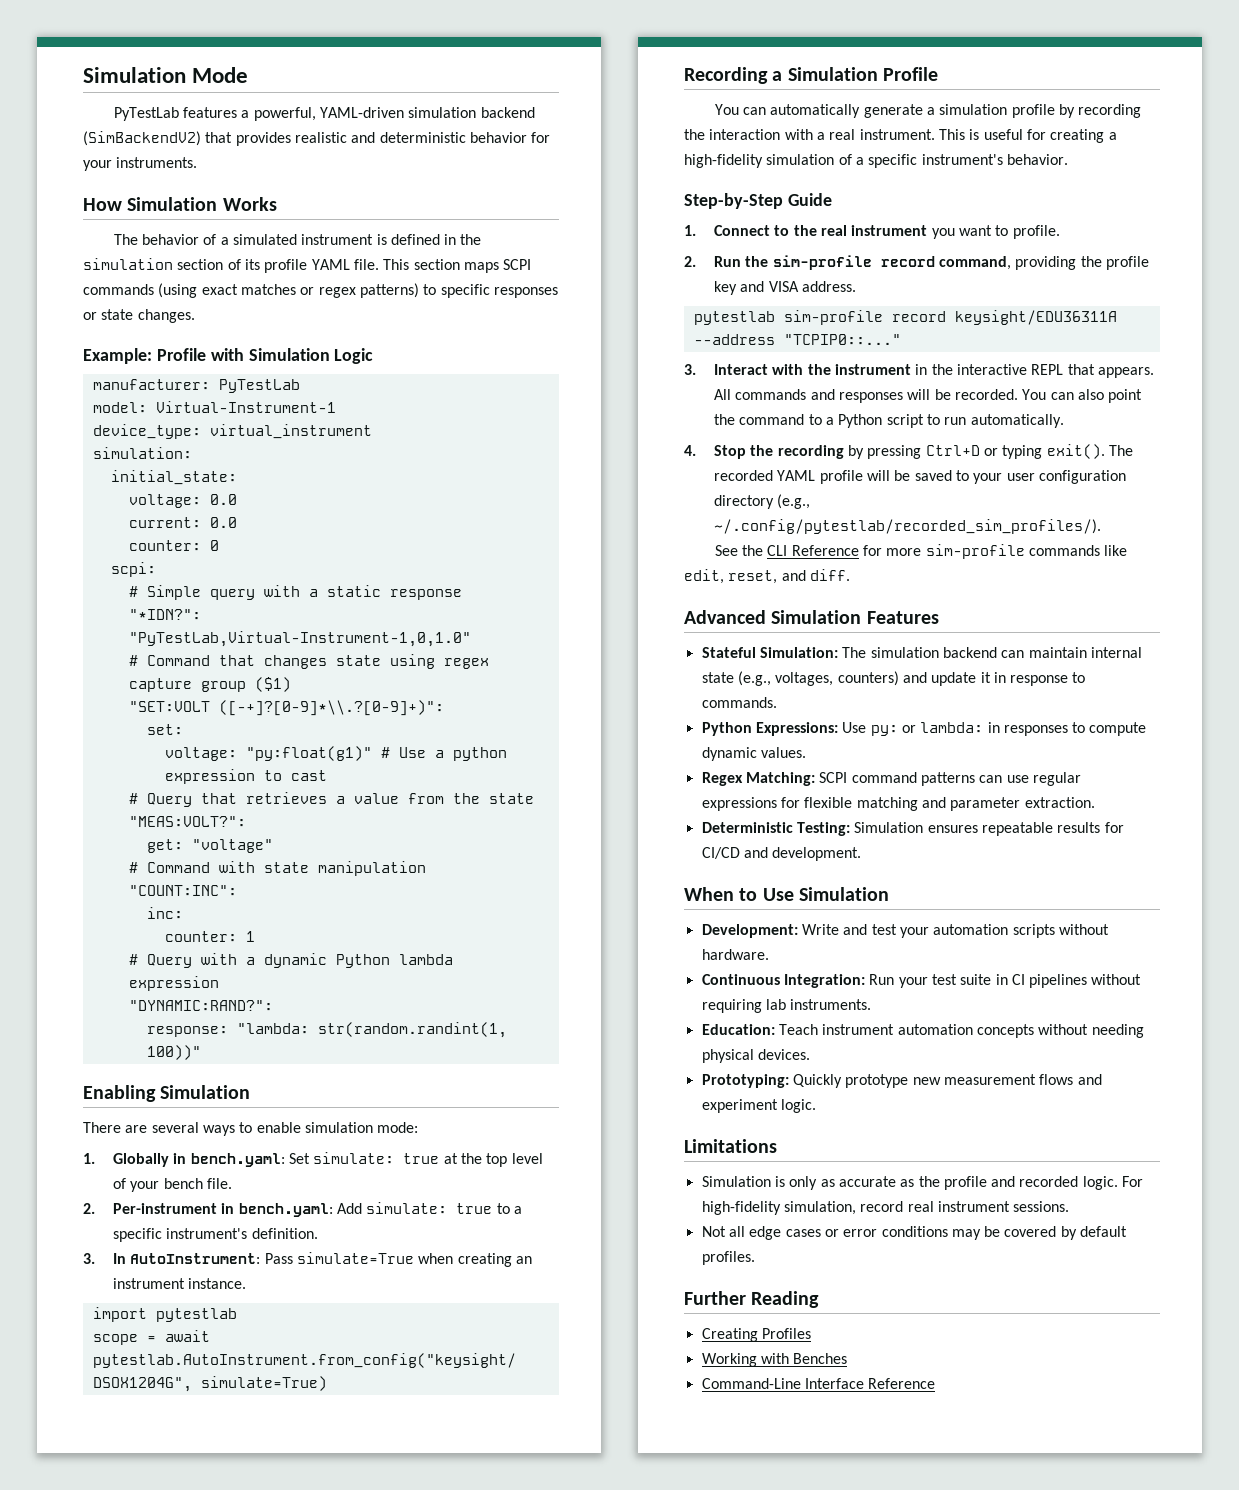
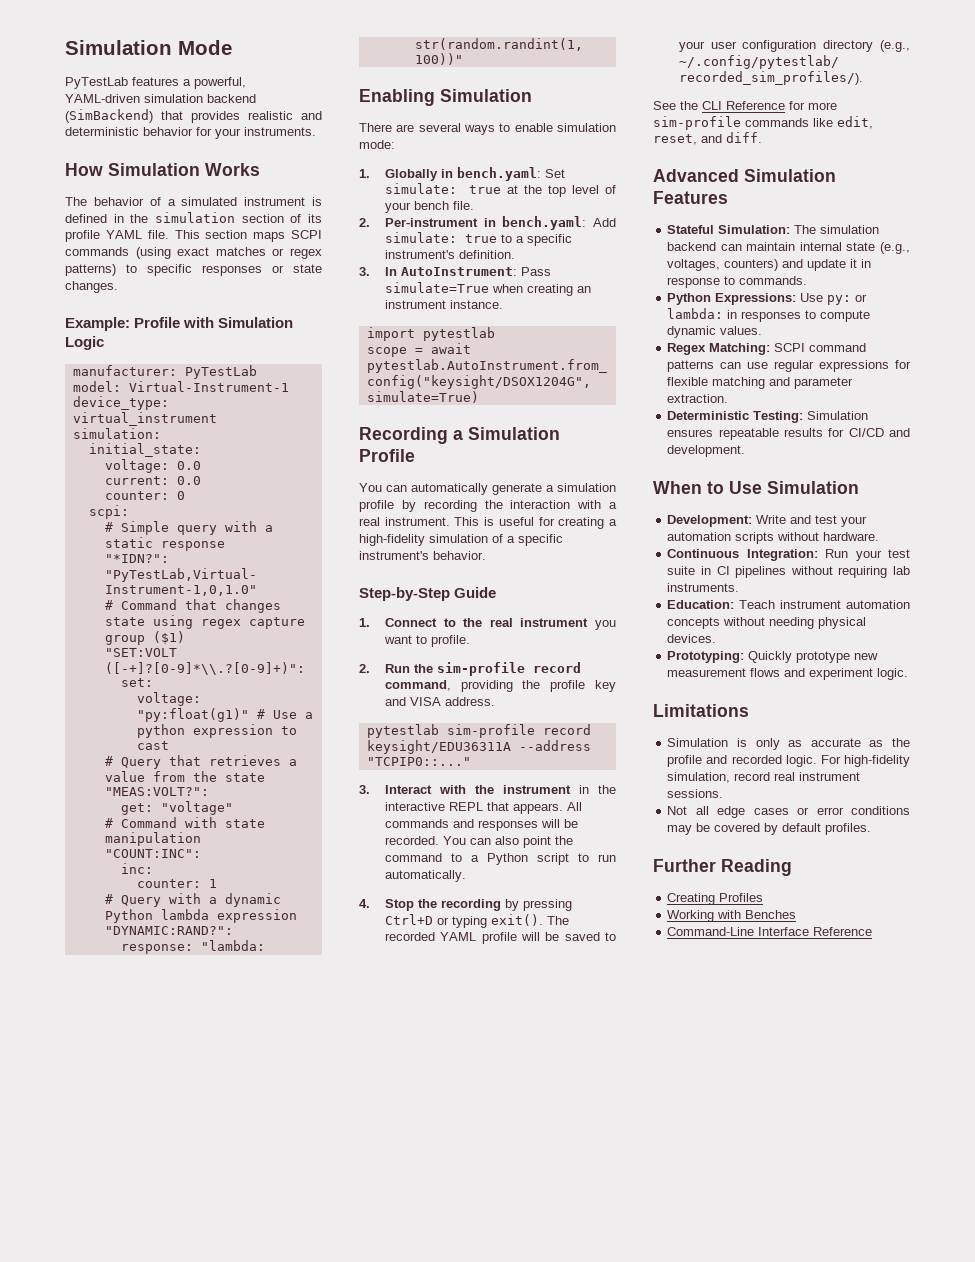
- PyTestLab features a powerful, YAML-driven simulation backend (SimBackendV2) that provides realistic and deterministic behavior for your instruments.
+ PyTestLab features a powerful, YAML-driven simulation backend (SimBackend) that provides realistic and deterministic behavior for your instruments.

